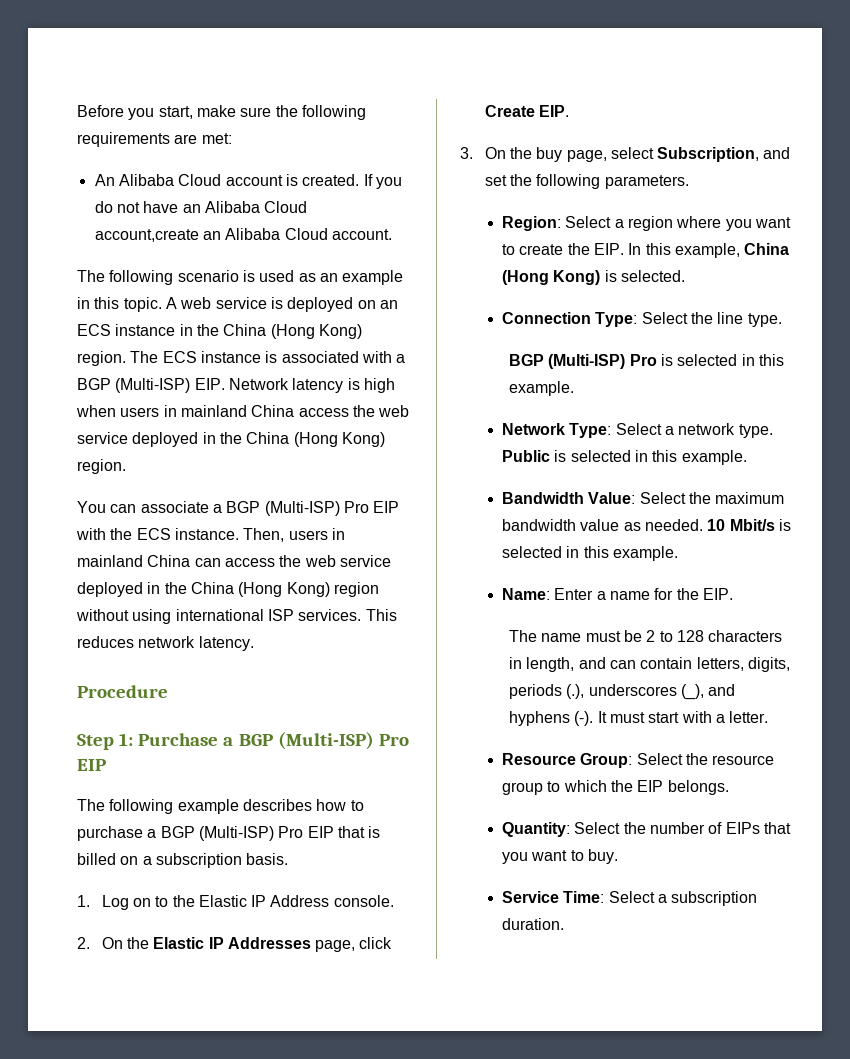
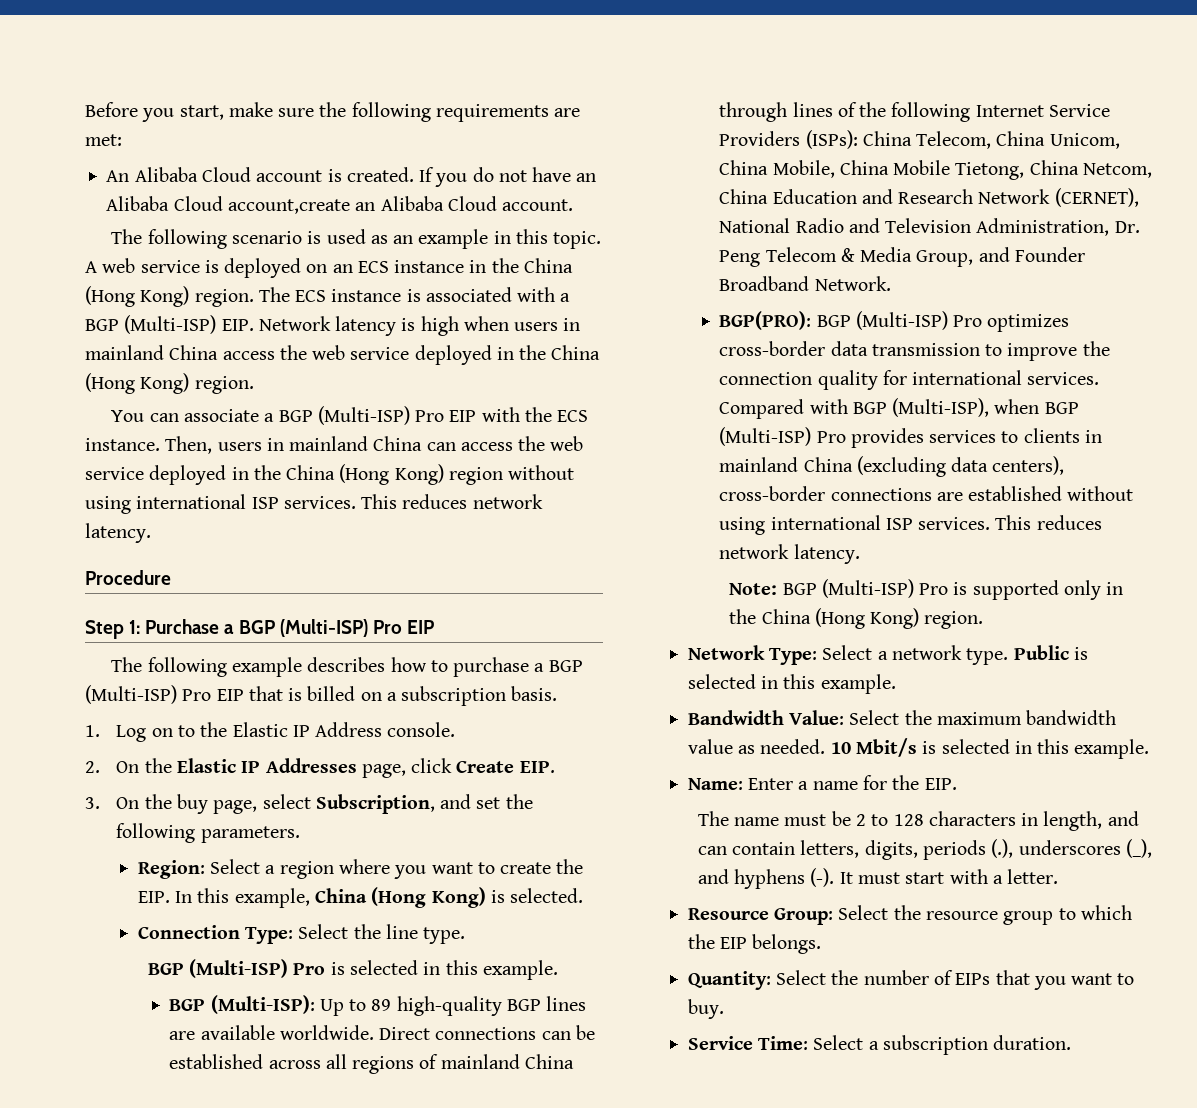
+ BGP (Multi-ISP): Up to 89 high-quality BGP lines are available worldwide. Direct connections can be established across all regions of mainland China through lines of the following Internet Service Providers (ISPs): China Telecom, China Unicom, China Mobile, China Mobile Tietong, China Netcom, China Education and Research Network (CERNET), National Radio and Television Administration, Dr. Peng Telecom & Media Group, and Founder Broadband Network.
+ BGP(PRO): BGP (Multi-ISP) Pro optimizes cross-border data transmission to improve the connection quality for international services. Compared with BGP (Multi-ISP), when BGP (Multi-ISP) Pro provides services to clients in mainland China (excluding data centers), cross-border connections are established without using international ISP services. This reduces network latency.
+ Note: BGP (Multi-ISP) Pro is supported only in the China (Hong Kong) region.

